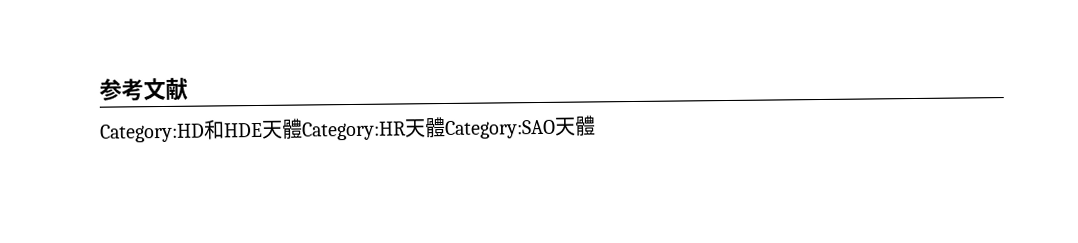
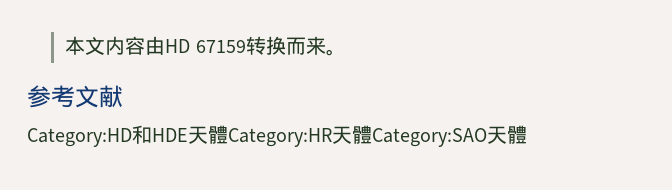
+ 本文内容由HD 67159转换而来。

